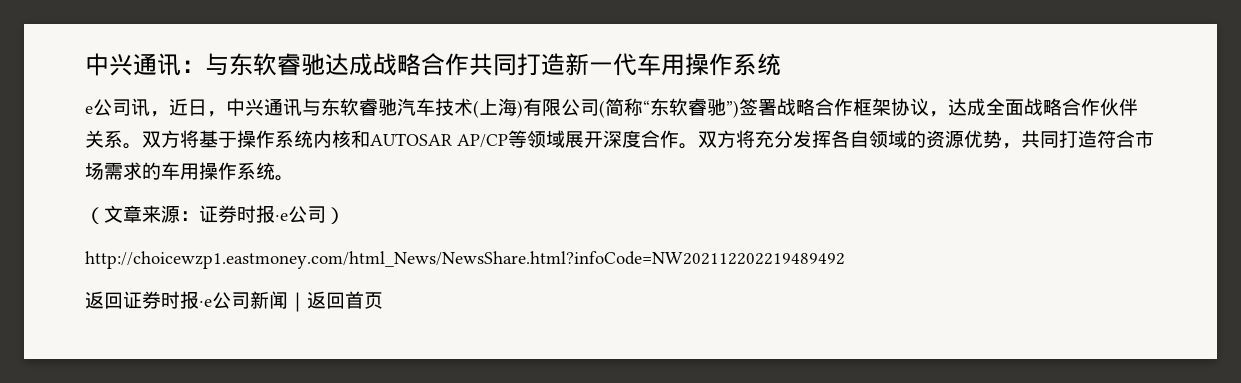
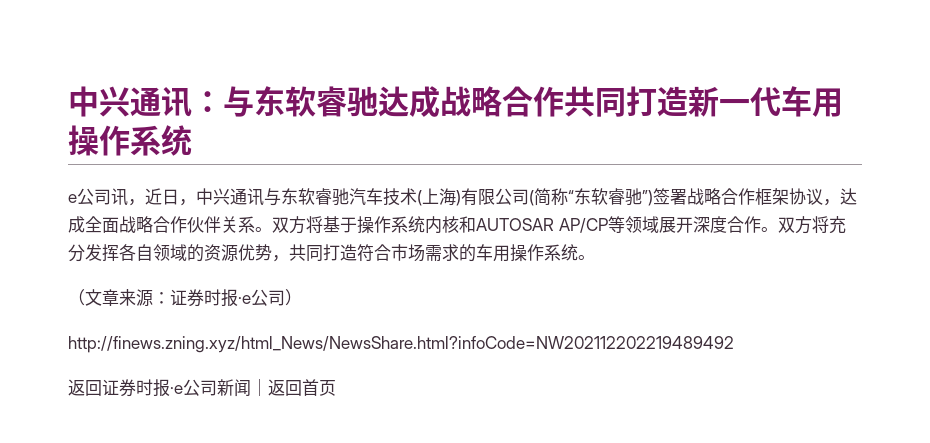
- http://choicewzp1.eastmoney.com/html_News/NewsShare.html?infoCode=NW202112202219489492
+ http://finews.zning.xyz/html_News/NewsShare.html?infoCode=NW202112202219489492

